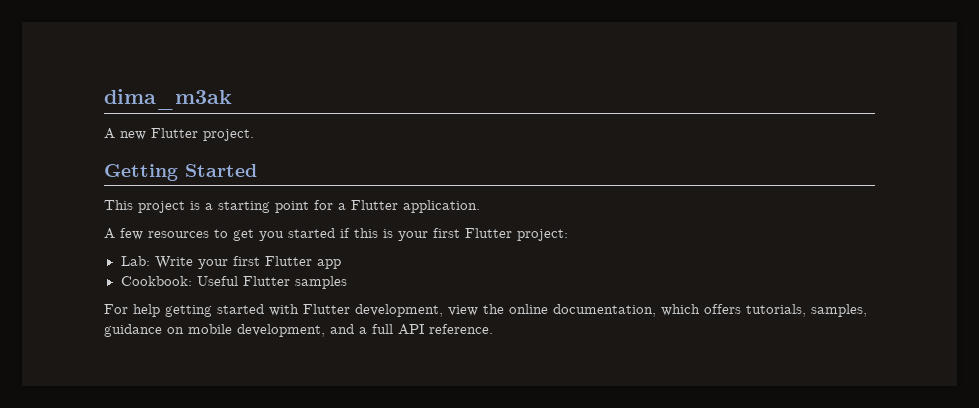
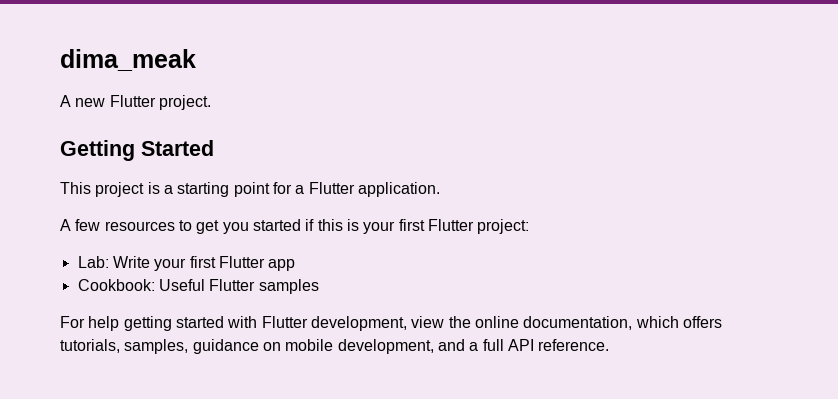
- dima_m3ak
+ dima_meak

